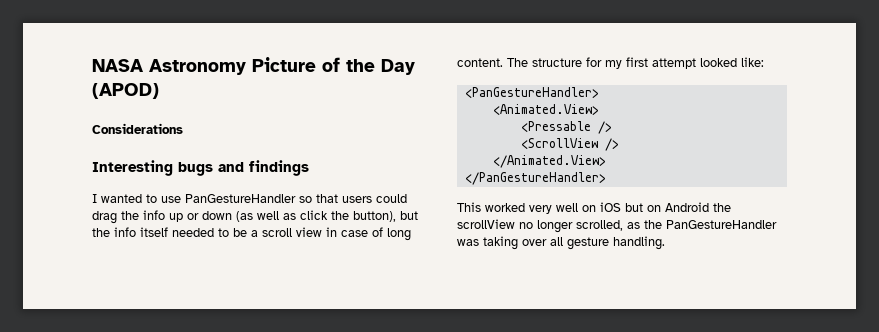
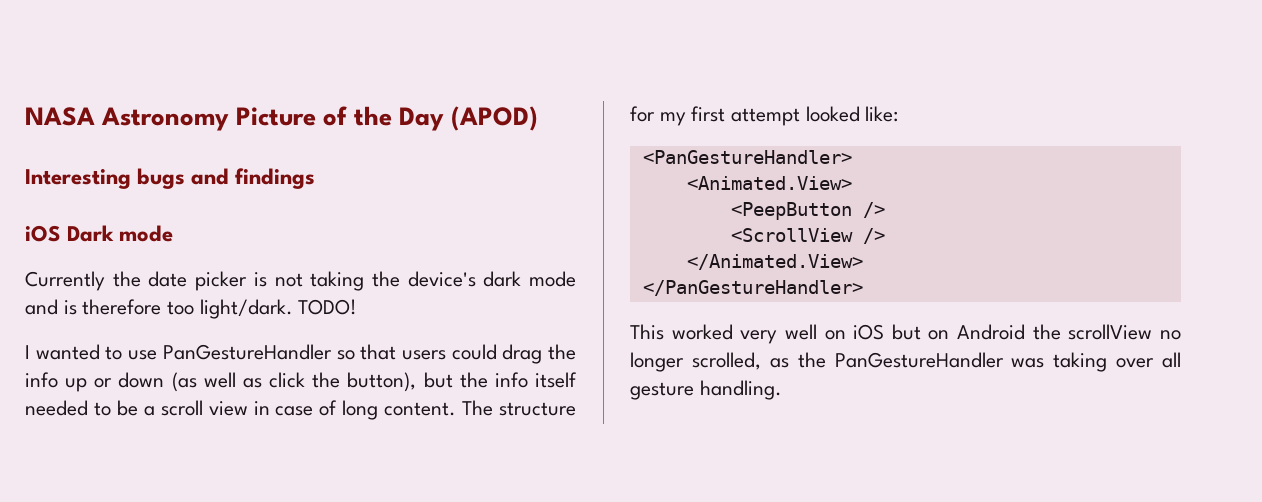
- Considerations
+ iOS Dark mode
+ Currently the date picker is not taking the device's dark mode and is therefore too light/dark. TODO!
- <Pressable />
+ <PeepButton />

